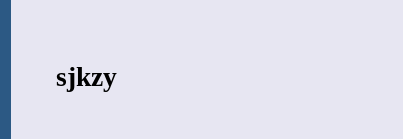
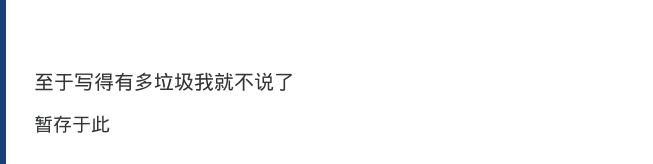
- sjkzy
+ 至于写得有多垃圾我就不说了
+ 暂存于此

